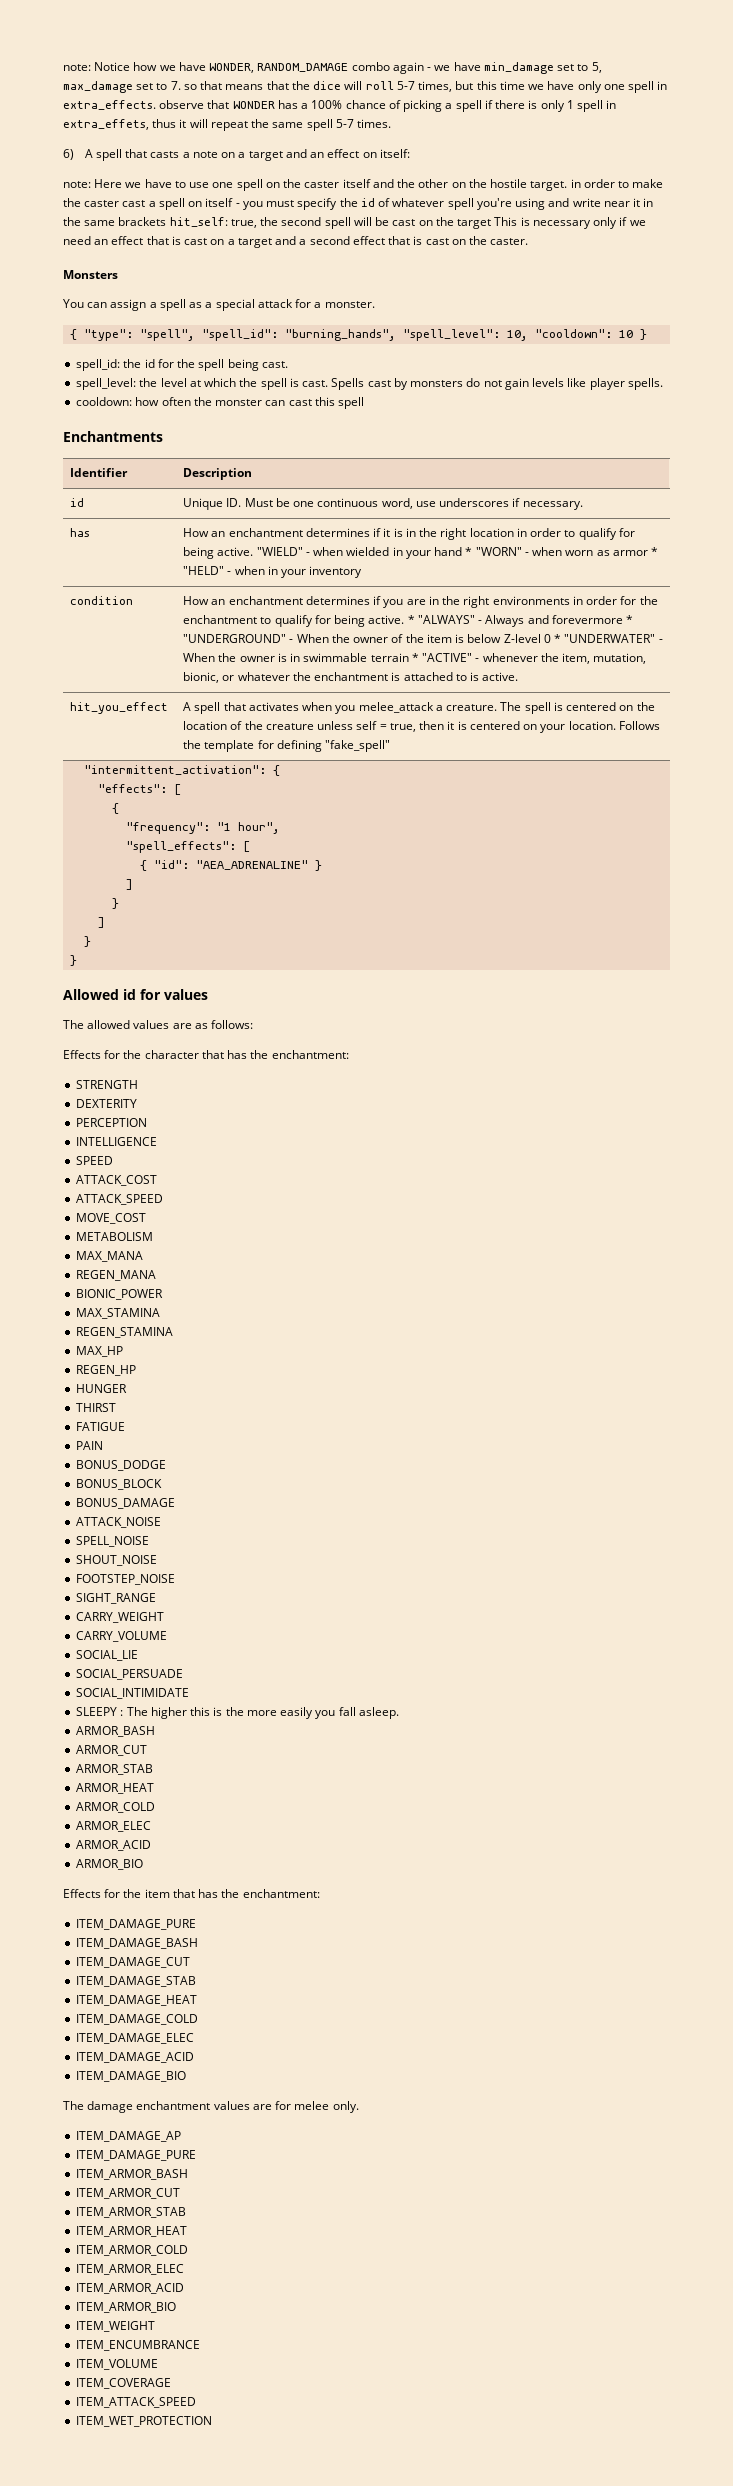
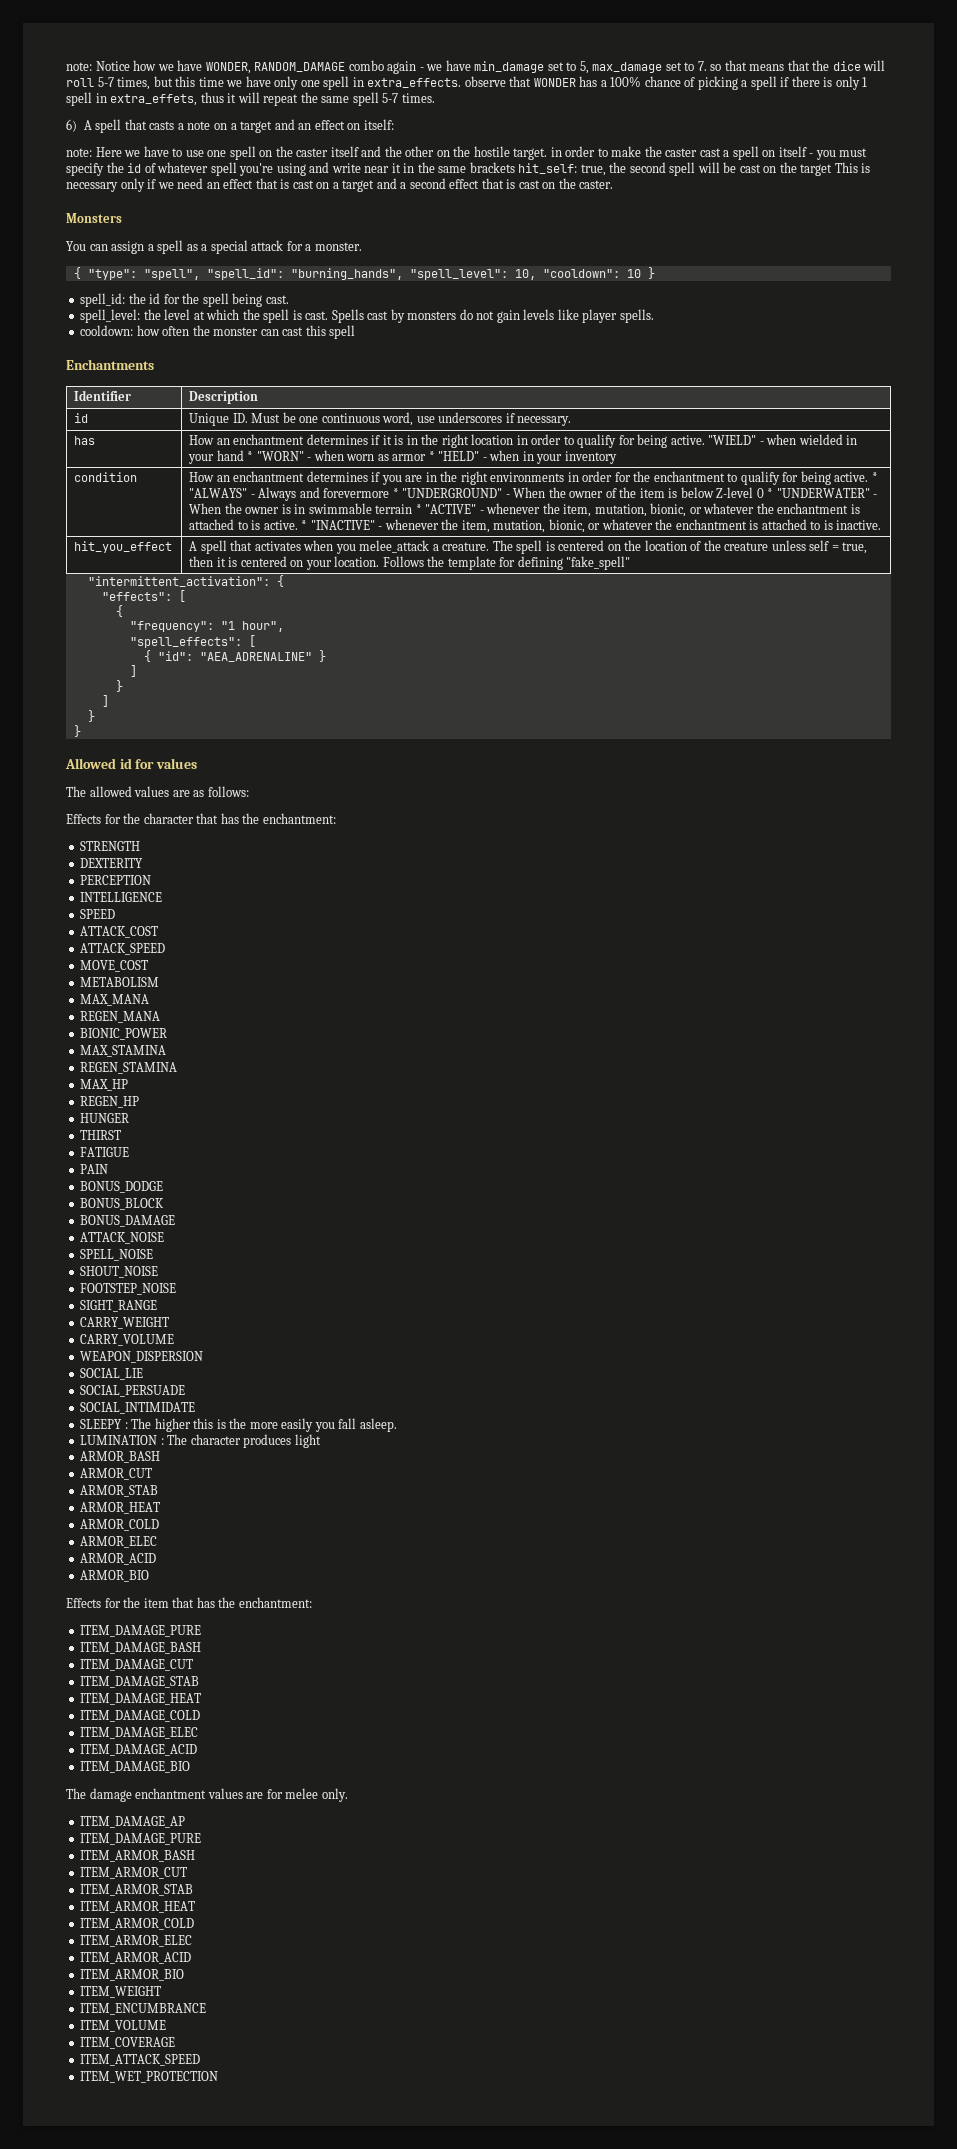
+ * "INACTIVE" - whenever the item, mutation, bionic, or whatever the enchantment is attached to is inactive.
+ WEAPON_DISPERSION
+ LUMINATION : The character produces light

